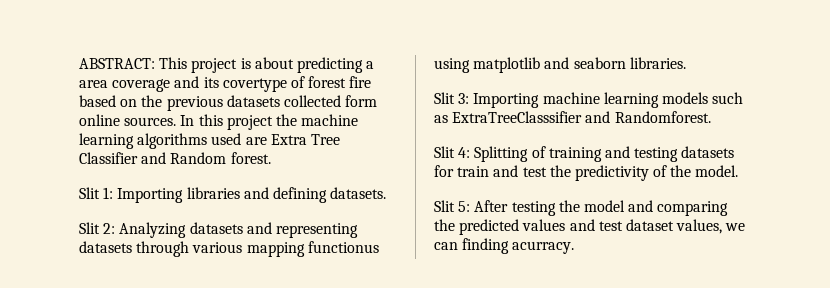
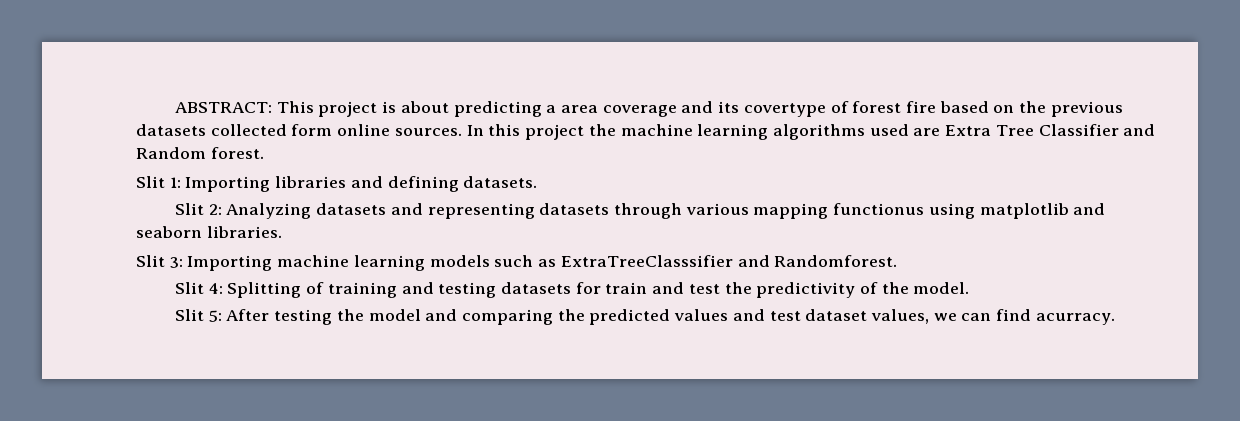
- Slit 5: After testing the model and comparing the predicted values and test dataset values, we can finding acurracy.
+ Slit 5: After testing the model and comparing the predicted values and test dataset values, we can find acurracy.

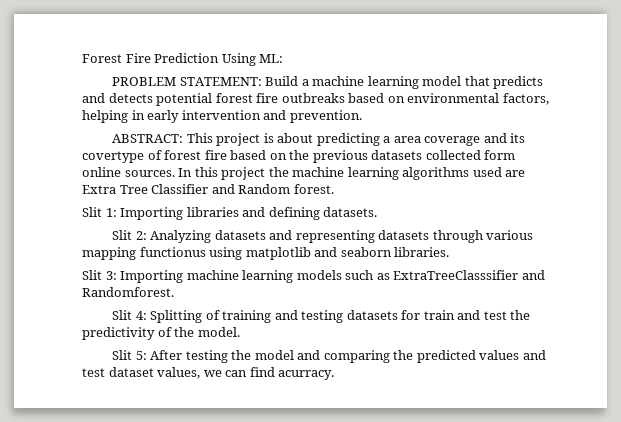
+ Forest Fire Prediction Using ML:
+ PROBLEM STATEMENT: Build a machine learning model that predicts and detects potential forest fire outbreaks based on environmental factors, helping in early intervention and prevention.

